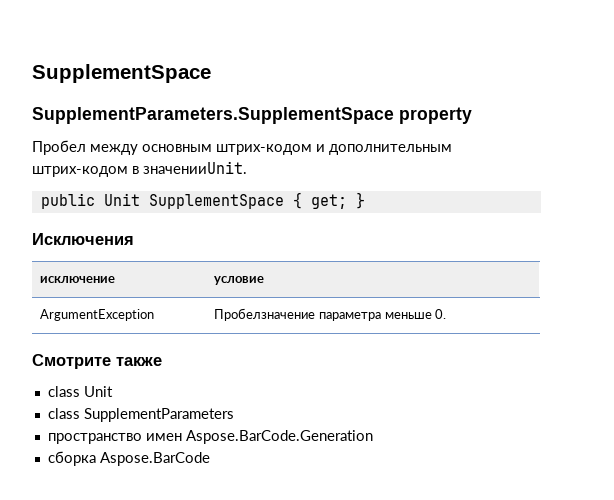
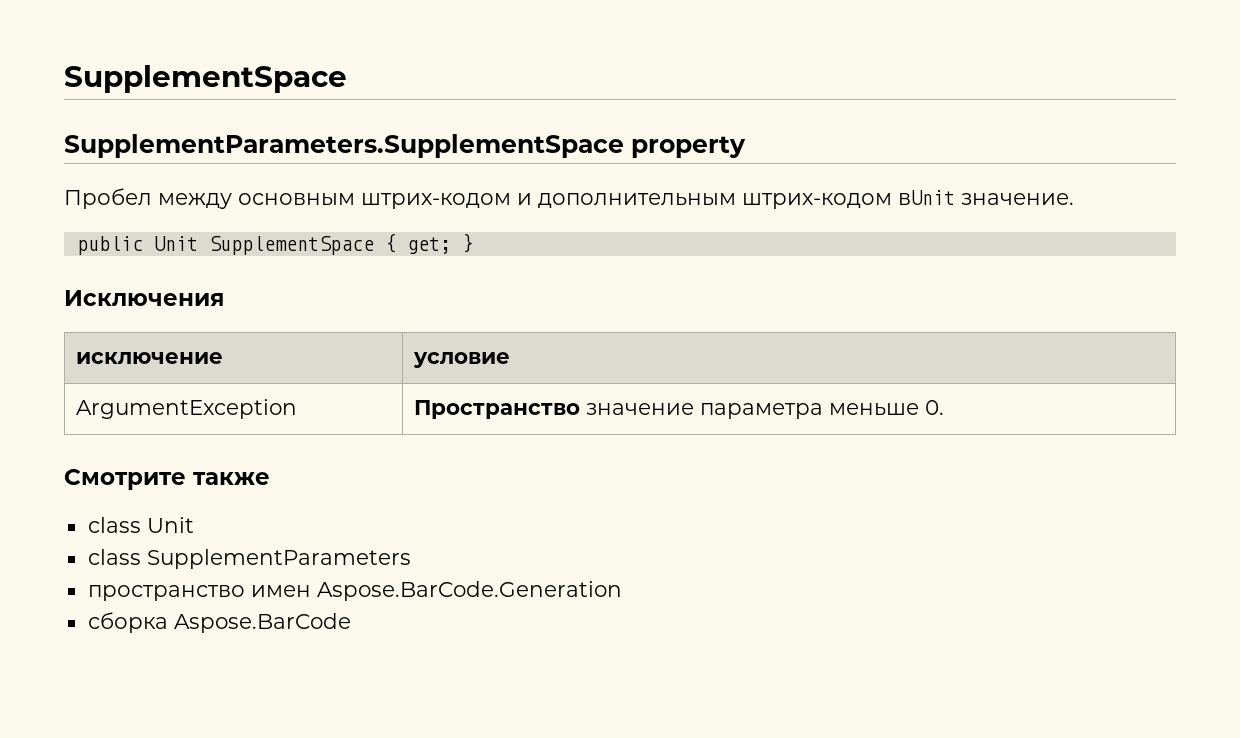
- Пробел между основным штрих-кодом и дополнительным штрих-кодом в значенииUnit.
+ Пробел между основным штрих-кодом и дополнительным штрих-кодом вUnit значение.
- ArgumentException | Пробелзначение параметра меньше 0.
+ ArgumentException | Пространство значение параметра меньше 0.

